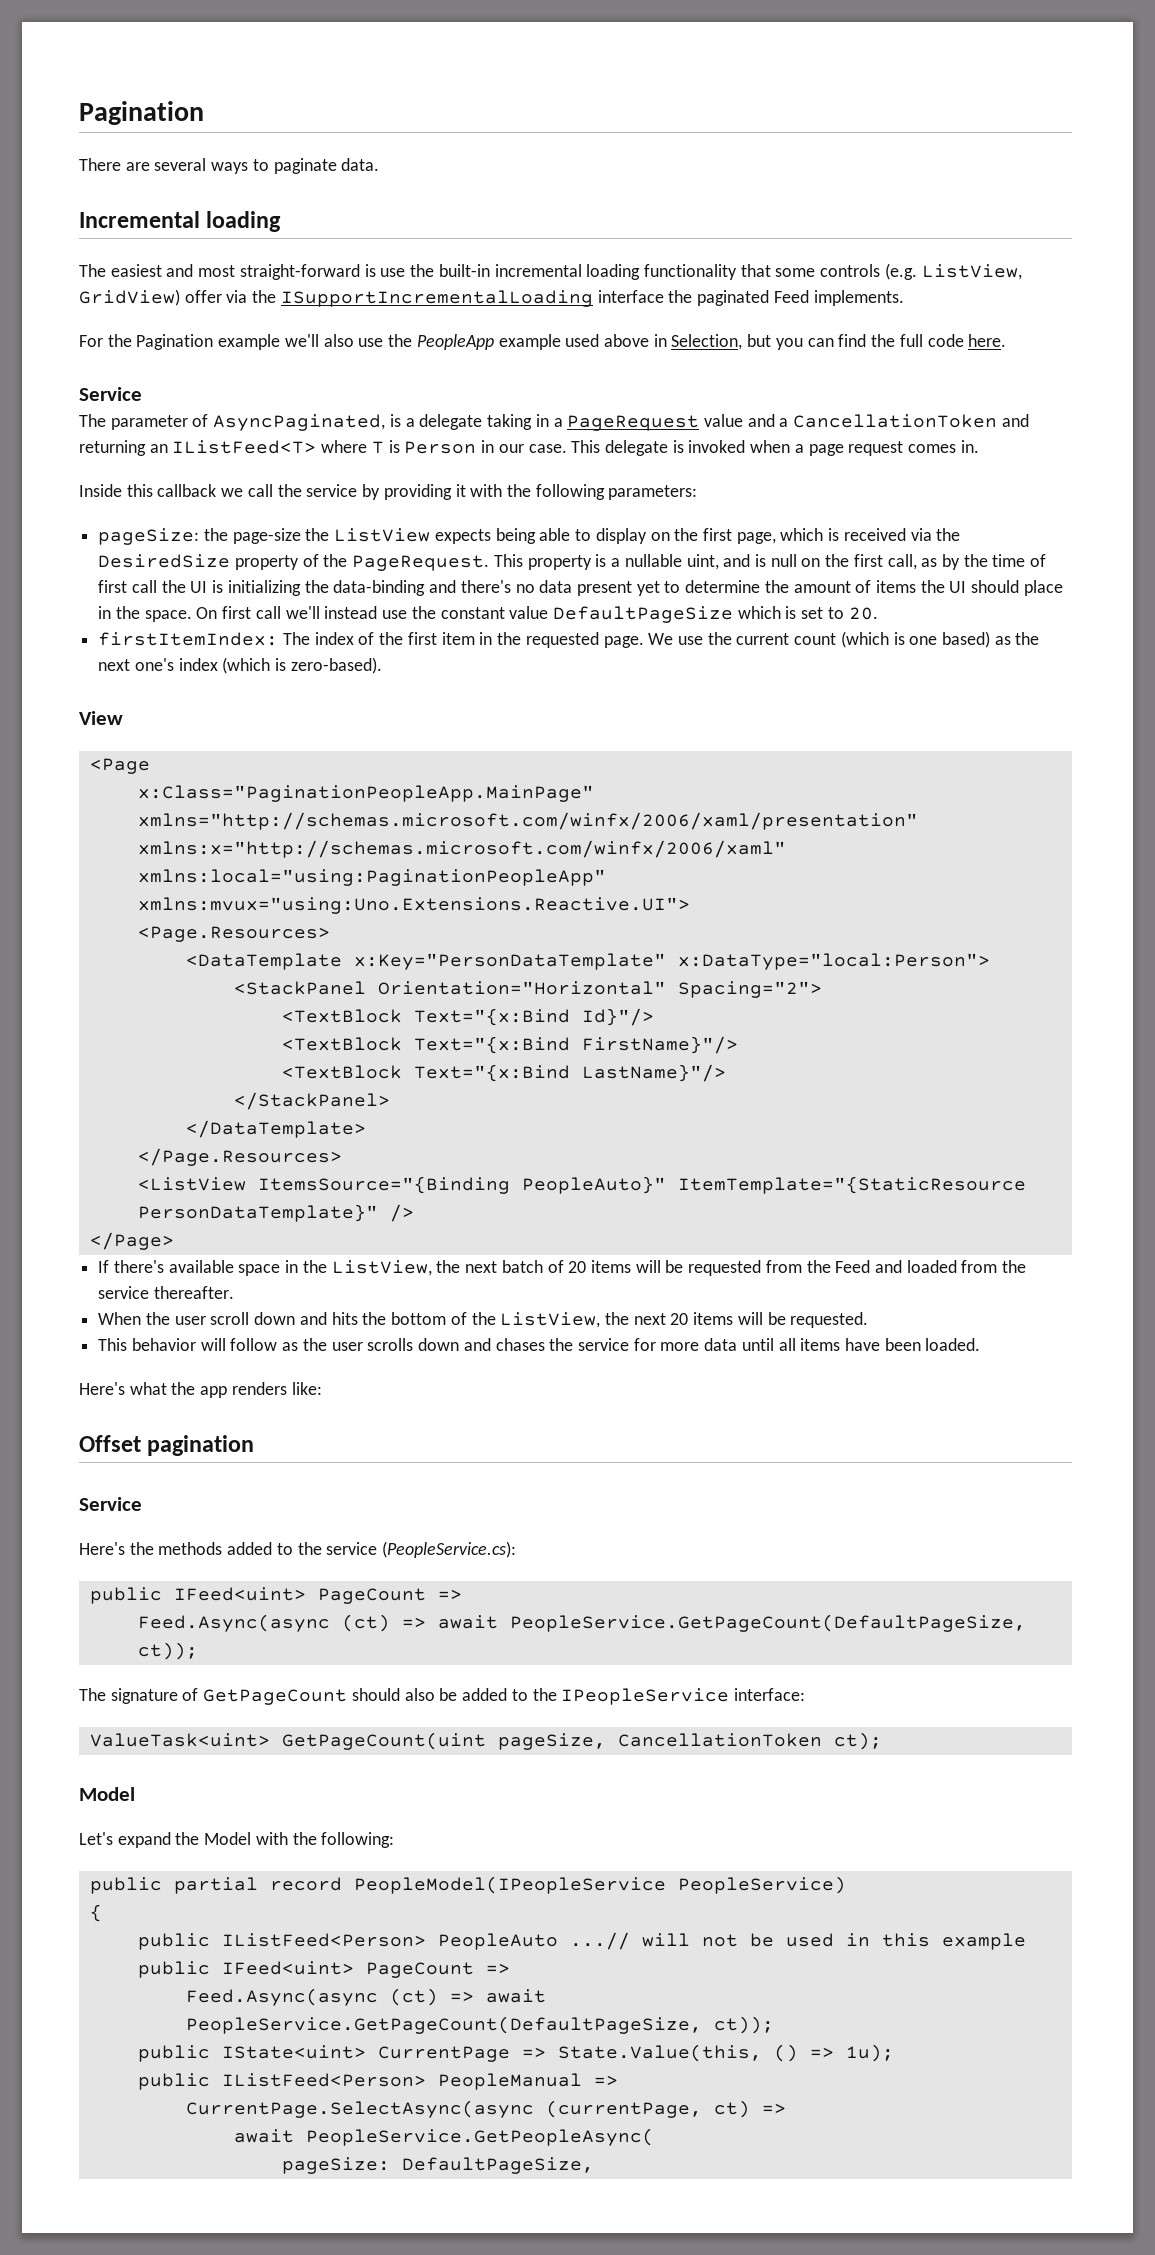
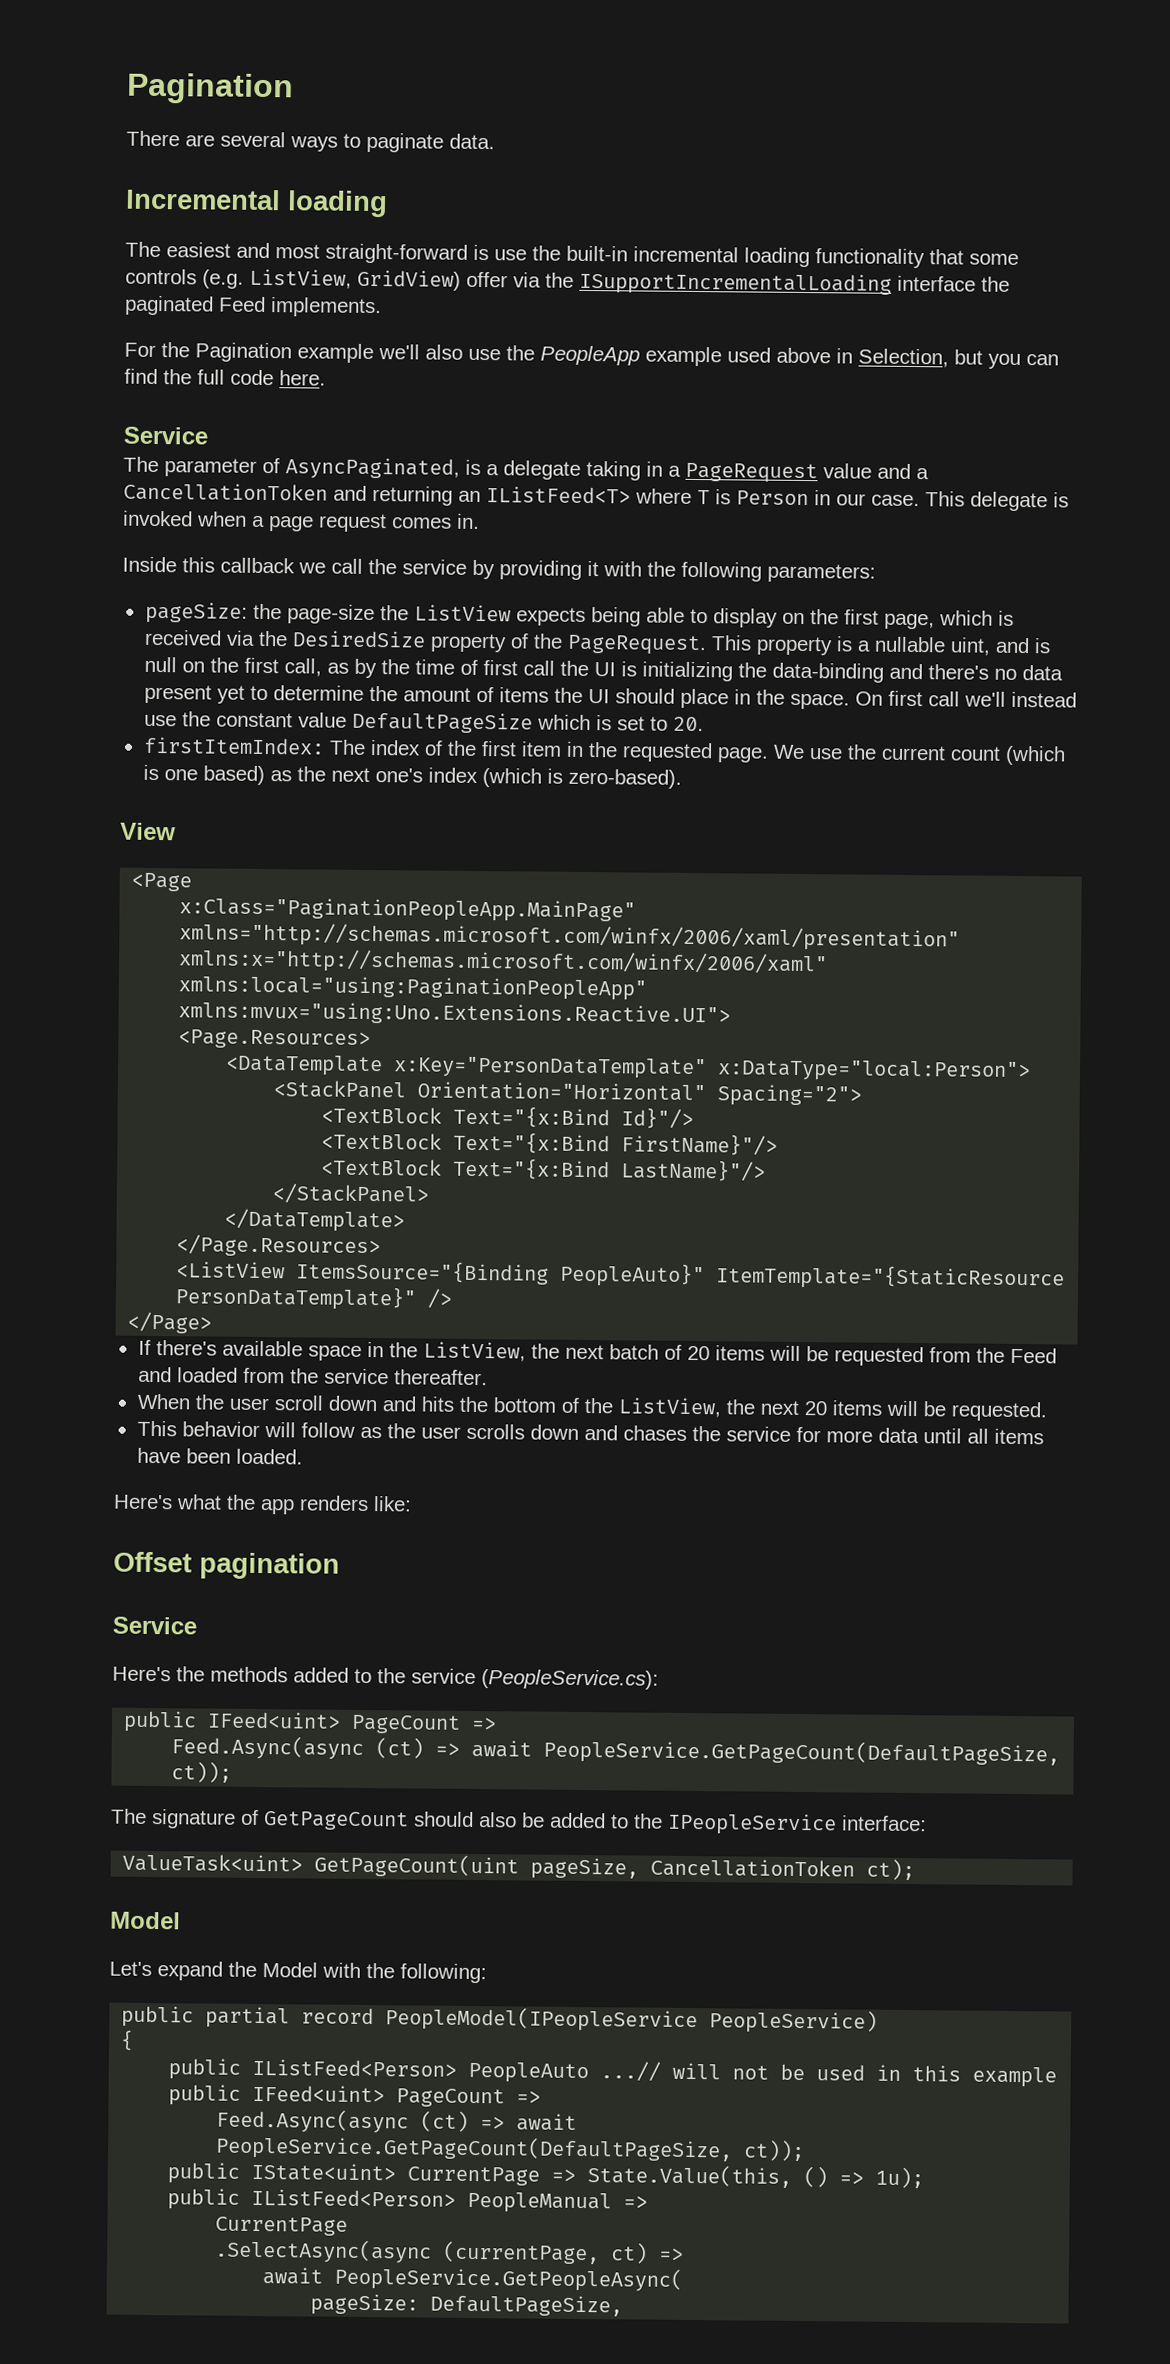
  public IListFeed<Person> PeopleManual =>
- CurrentPage.SelectAsync(async (currentPage, ct) =>
+ CurrentPage
+ .SelectAsync(async (currentPage, ct) =>

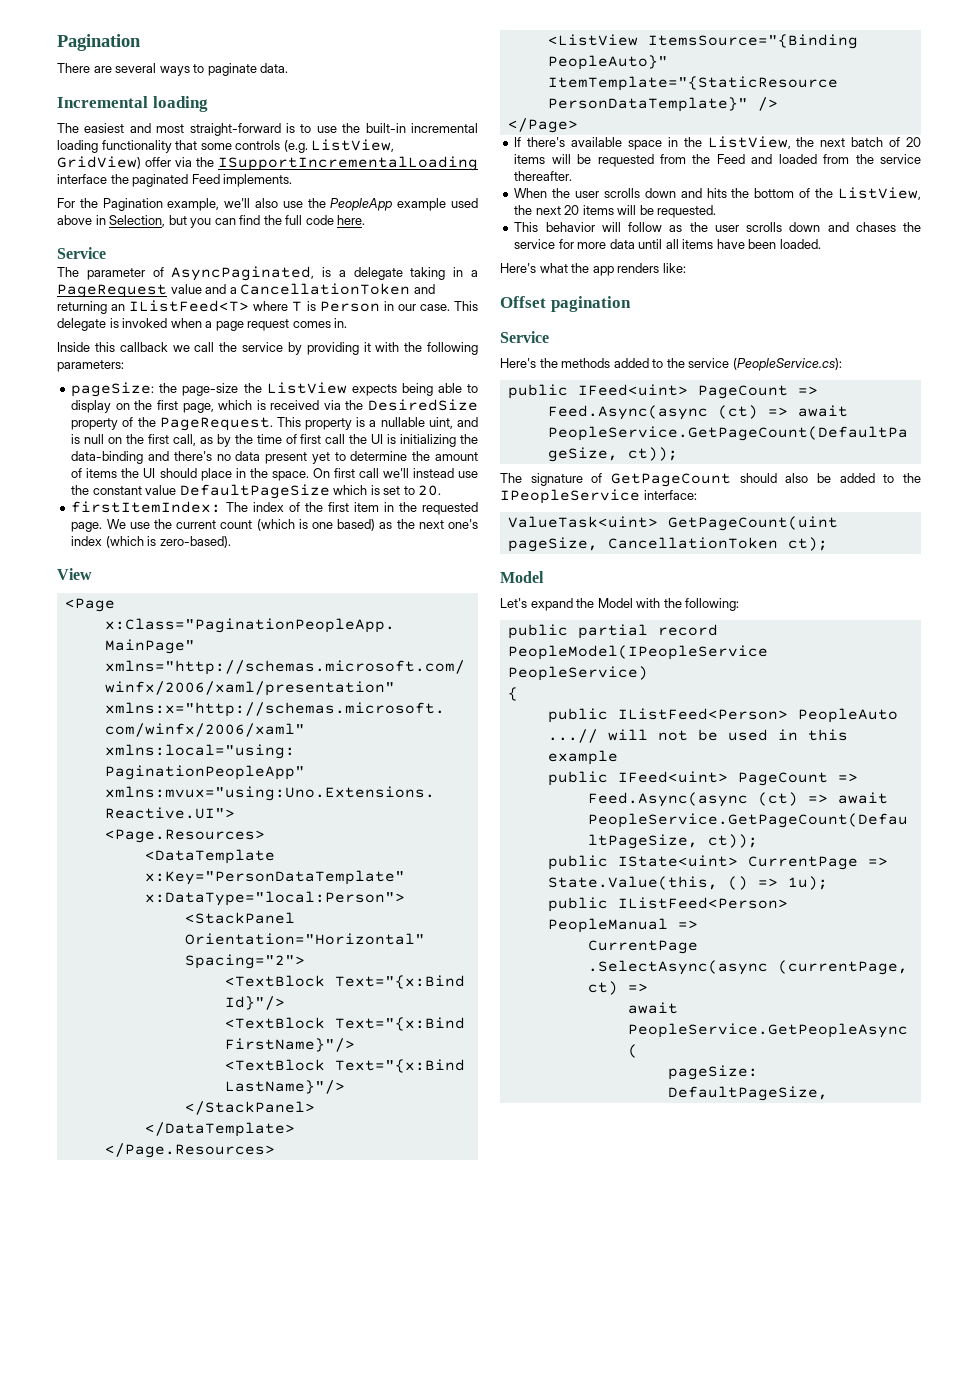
- The easiest and most straight-forward is use the built-in incremental loading functionality that some controls (e.g. ListView, GridView) offer via the ISupportIncrementalLoading interface the paginated Feed implements.
+ The easiest and most straight-forward is to use the built-in incremental loading functionality that some controls (e.g. ListView, GridView) offer via the ISupportIncrementalLoading interface the paginated Feed implements.
- For the Pagination example we'll also use the PeopleApp example used above in Selection, but you can find the full code here.
+ For the Pagination example, we'll also use the PeopleApp example used above in Selection, but you can find the full code here.
- When the user scroll down and hits the bottom of the ListView, the next 20 items will be requested.
+ When the user scrolls down and hits the bottom of the ListView, the next 20 items will be requested.

